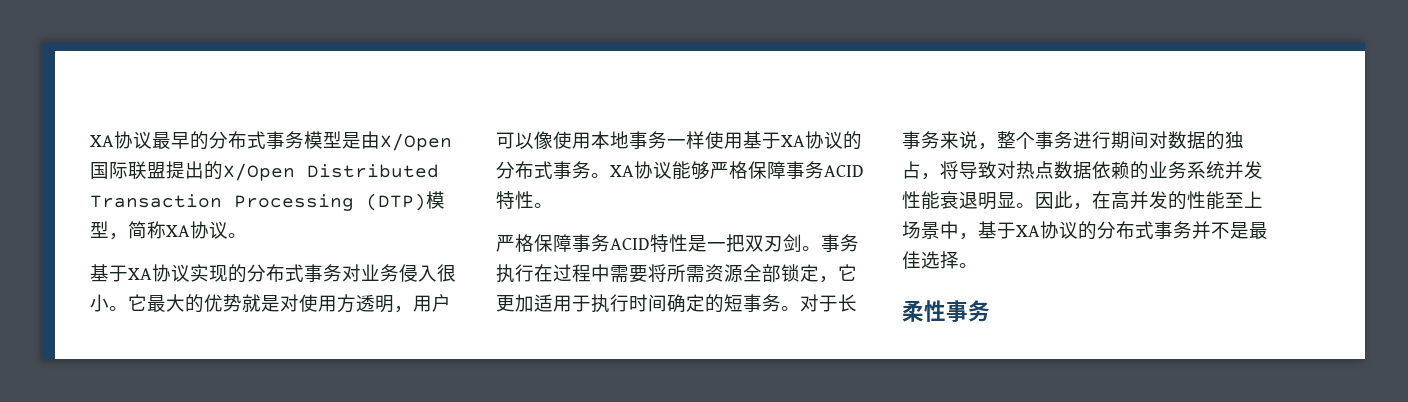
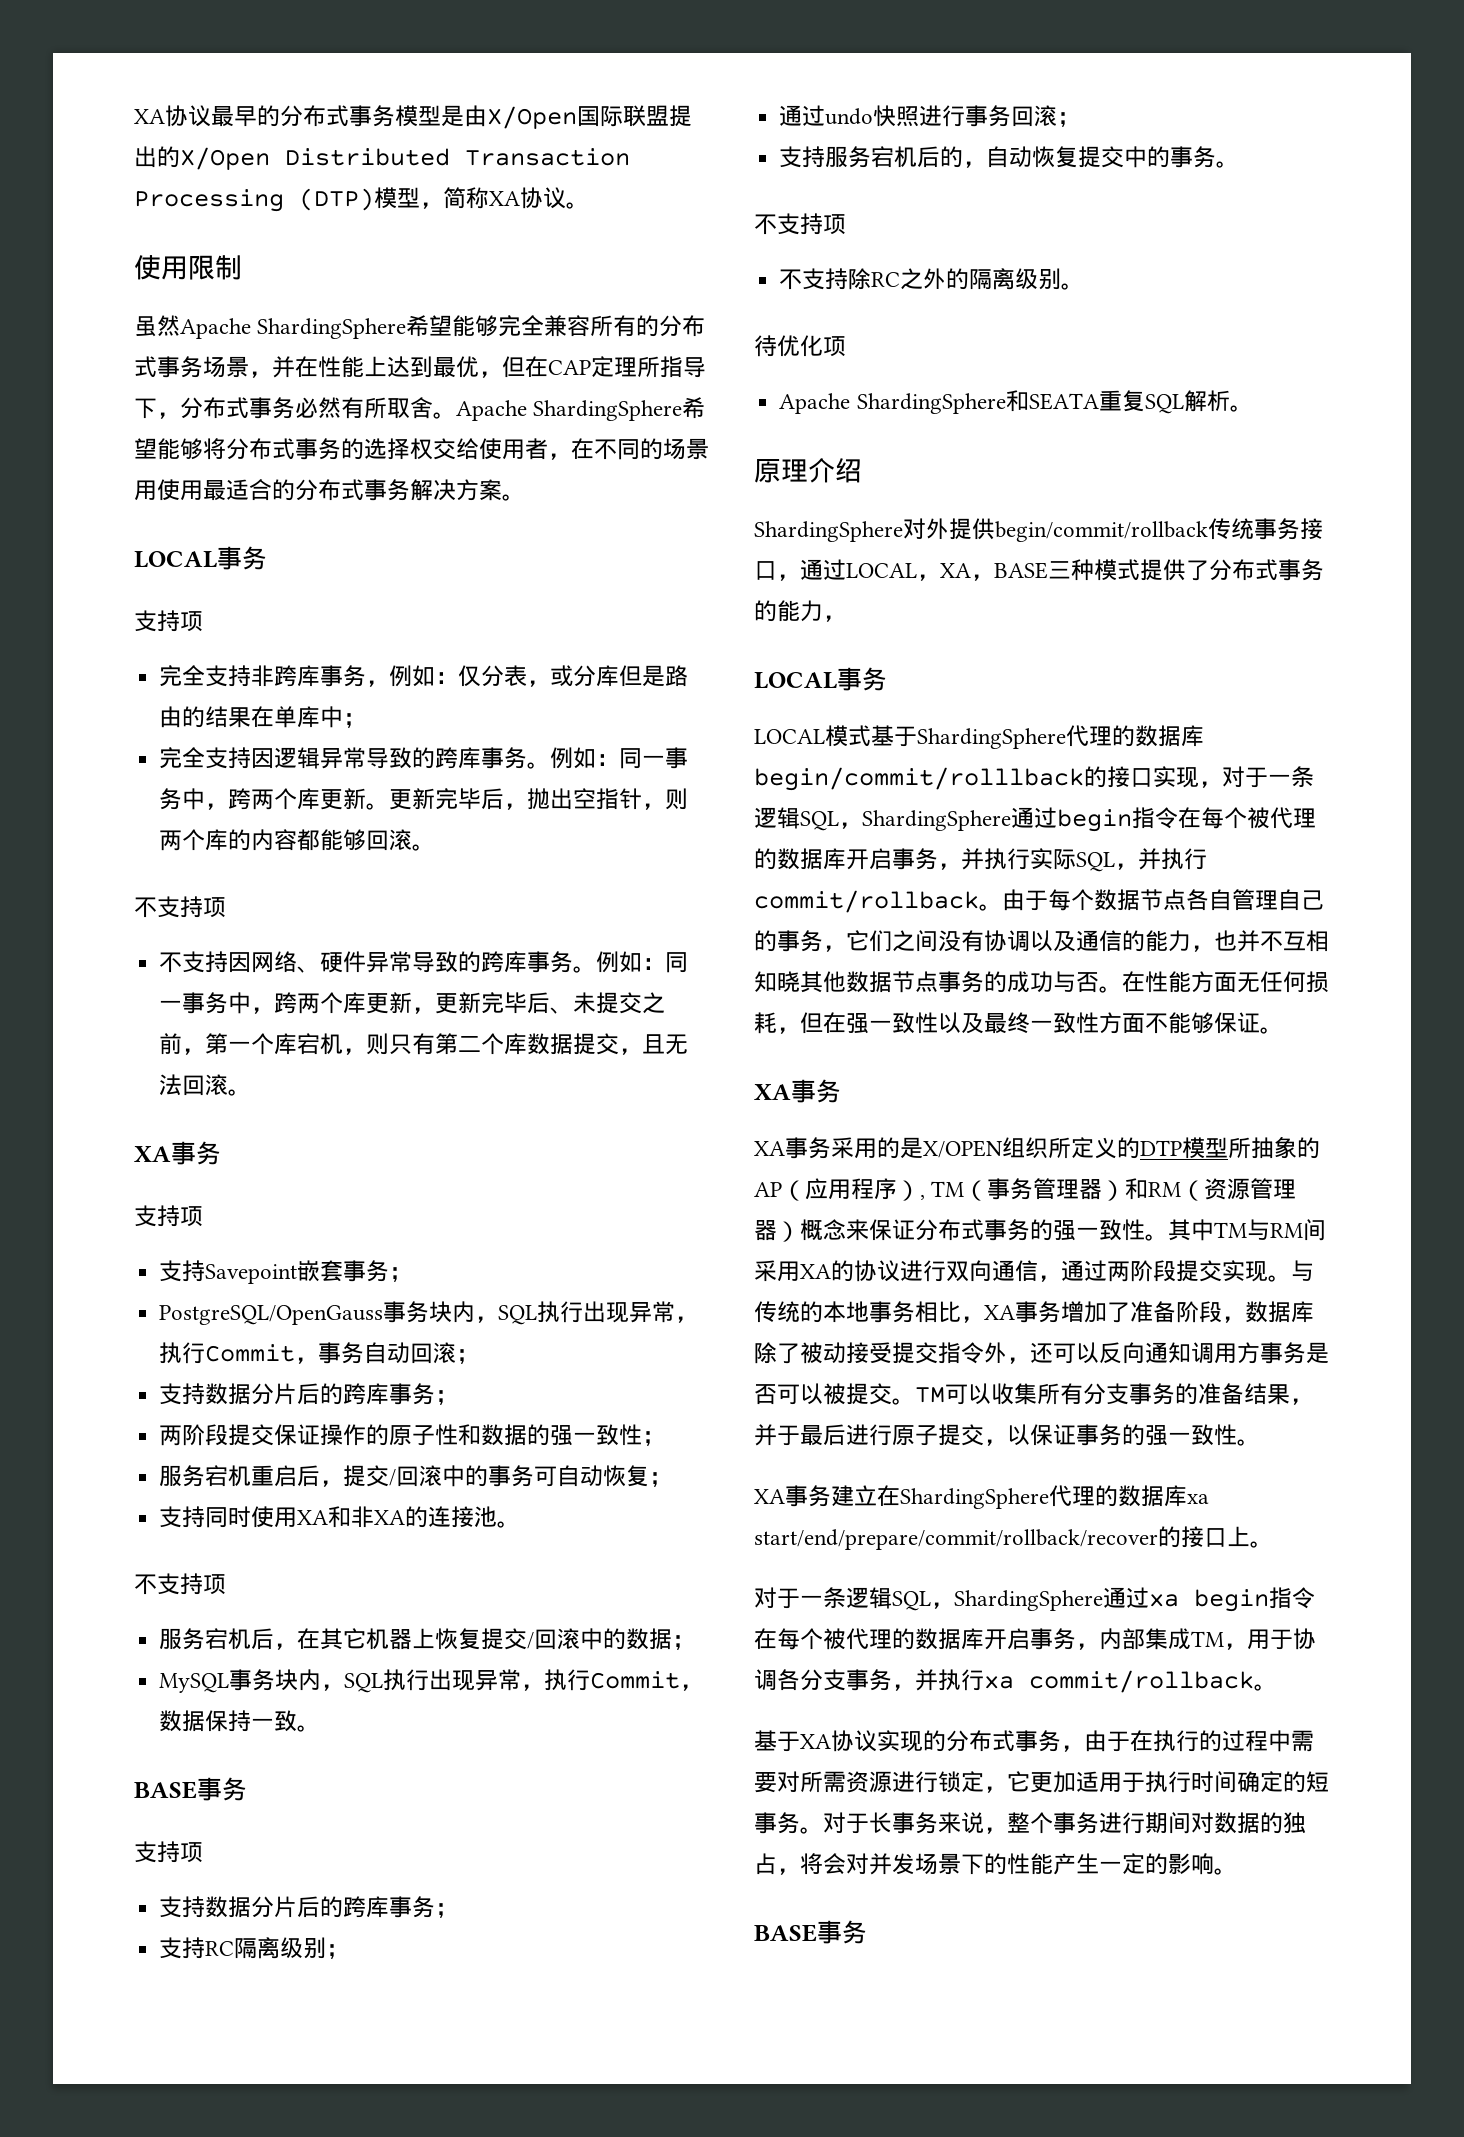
+ 使用限制
+ 虽然Apache ShardingSphere希望能够完全兼容所有的分布式事务场景，并在性能上达到最优，但在CAP定理所指导下，分布式事务必然有所取舍。Apache ShardingSphere希望能够将分布式事务的选择权交给使用者，在不同的场景用使用最适合的分布式事务解决方案。
+ LOCAL事务
+ 支持项
+ 完全支持非跨库事务，例如：仅分表，或分库但是路由的结果在单库中；
+ 完全支持因逻辑异常导致的跨库事务。例如：同一事务中，跨两个库更新。更新完毕后，抛出空指针，则两个库的内容都能够回滚。
+ 不支持项
+ 不支持因网络、硬件异常导致的跨库事务。例如：同一事务中，跨两个库更新，更新完毕后、未提交之前，第一个库宕机，则只有第二个库数据提交，且无法回滚。
+ XA事务
+ 支持项
+ 支持Savepoint嵌套事务；
+ PostgreSQL/OpenGauss事务块内，SQL执行出现异常，执行Commit，事务自动回滚；
+ 支持数据分片后的跨库事务；
+ 两阶段提交保证操作的原子性和数据的强一致性；
+ 服务宕机重启后，提交/回滚中的事务可自动恢复；
+ 支持同时使用XA和非XA的连接池。
+ 不支持项
+ 服务宕机后，在其它机器上恢复提交/回滚中的数据；
+ MySQL事务块内，SQL执行出现异常，执行Commit，数据保持一致。
+ BASE事务
+ 支持项
+ 支持数据分片后的跨库事务；
+ 支持RC隔离级别；
+ 通过undo快照进行事务回滚；
+ 支持服务宕机后的，自动恢复提交中的事务。
+ 不支持项
+ 不支持除RC之外的隔离级别。
+ 待优化项
+ Apache ShardingSphere和SEATA重复SQL解析。
+ 原理介绍
+ ShardingSphere对外提供begin/commit/rollback传统事务接口，通过LOCAL，XA，BASE三种模式提供了分布式事务的能力，
+ LOCAL事务
+ LOCAL模式基于ShardingSphere代理的数据库begin/commit/rolllback的接口实现，对于一条逻辑SQL，ShardingSphere通过begin指令在每个被代理的数据库开启事务，并执行实际SQL，并执行commit/rollback。由于每个数据节点各自管理自己的事务，它们之间没有协调以及通信的能力，也并不互相知晓其他数据节点事务的成功与否。在性能方面无任何损耗，但在强一致性以及最终一致性方面不能够保证。
+ XA事务
+ XA事务采用的是X/OPEN组织所定义的DTP模型所抽象的AP（应用程序）, TM（事务管理器）和RM（资源管理器）概念来保证分布式事务的强一致性。其中TM与RM间采用XA的协议进行双向通信，通过两阶段提交实现。与传统的本地事务相比，XA事务增加了准备阶段，数据库除了被动接受提交指令外，还可以反向通知调用方事务是否可以被提交。TM可以收集所有分支事务的准备结果，并于最后进行原子提交，以保证事务的强一致性。
+ XA事务建立在ShardingSphere代理的数据库xa start/end/prepare/commit/rollback/recover的接口上。
+ 对于一条逻辑SQL，ShardingSphere通过xa begin指令在每个被代理的数据库开启事务，内部集成TM，用于协调各分支事务，并执行xa commit/rollback。
- 基于XA协议实现的分布式事务对业务侵入很小。它最大的优势就是对使用方透明，用户可以像使用本地事务一样使用基于XA协议的分布式事务。XA协议能够严格保障事务ACID特性。
- 严格保障事务ACID特性是一把双刃剑。事务执行在过程中需要将所需资源全部锁定，它更加适用于执行时间确定的短事务。
+ 基于XA协议实现的分布式事务，由于在执行的过程中需要对所需资源进行锁定，它更加适用于执行时间确定的短事务。
- 对于长事务来说，整个事务进行期间对数据的独占，将导致对热点数据依赖的业务系统并发性能衰退明显。因此，在高并发的性能至上场景中，基于XA协议的分布式事务并不是最佳选择。
- 柔性事务
+ 对于长事务来说，整个事务进行期间对数据的独占，将会对并发场景下的性能产生一定的影响。
+ BASE事务

